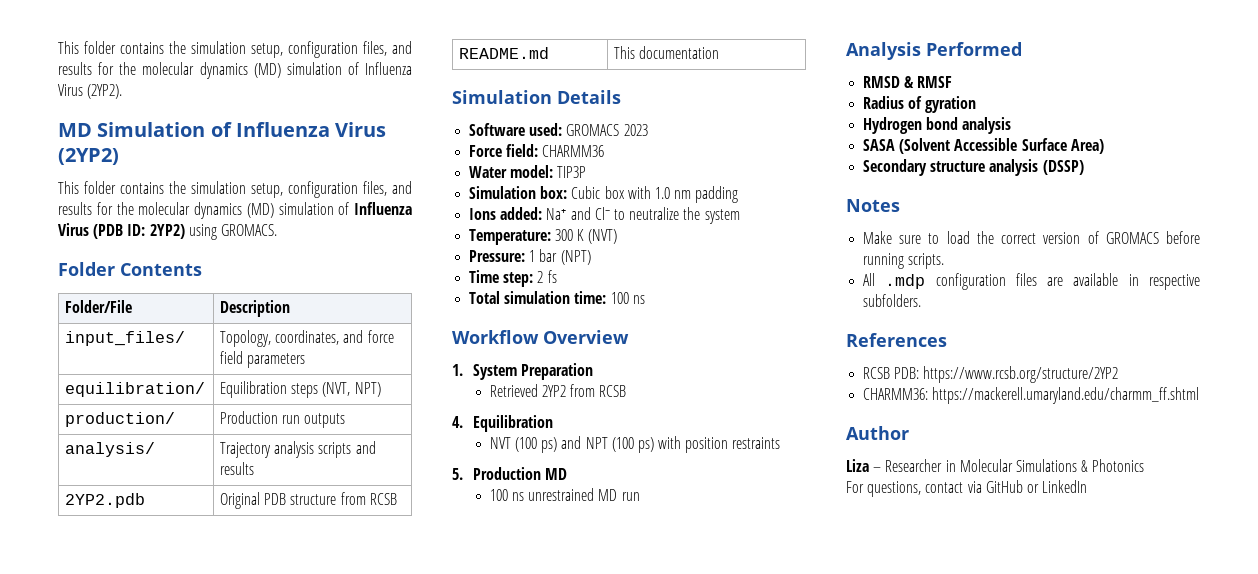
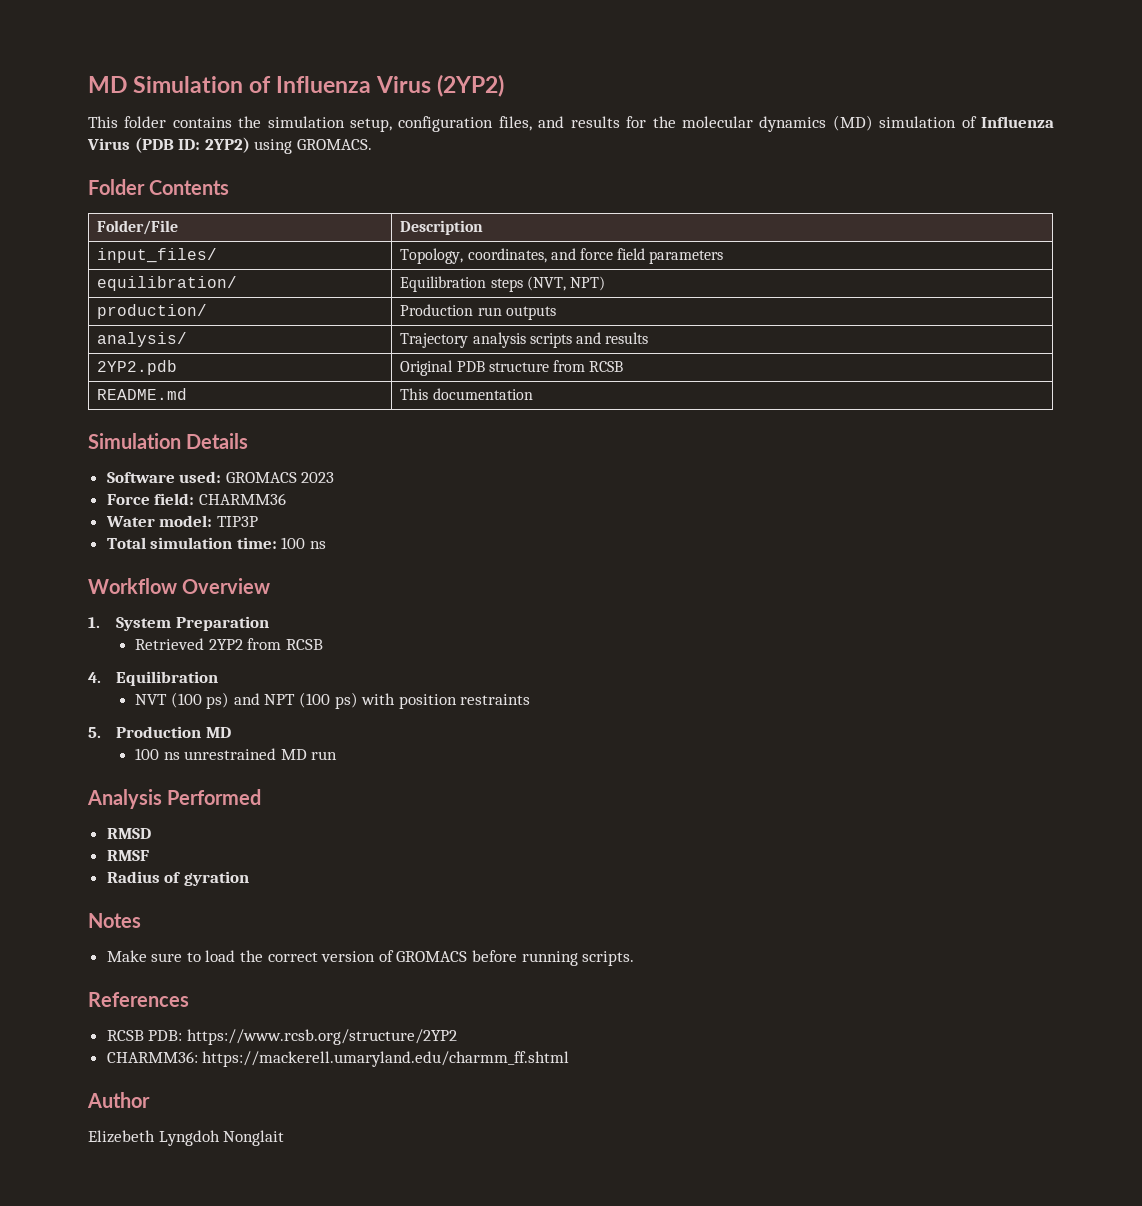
- This folder contains the simulation setup, configuration files, and results for the molecular dynamics (MD) simulation of Influenza Virus (2YP2).
- Simulation box: Cubic box with 1.0 nm padding
- Ions added: Na⁺ and Cl⁻ to neutralize the system
- Temperature: 300 K (NVT)
- Pressure: 1 bar (NPT)
- Time step: 2 fs
- RMSD & RMSF
+ RMSD
+ RMSF
- Hydrogen bond analysis
- SASA (Solvent Accessible Surface Area)
- Secondary structure analysis (DSSP)
- All .mdp configuration files are available in respective subfolders.
- Liza – Researcher in Molecular Simulations & Photonics
- For questions, contact via GitHub or LinkedIn
+ Elizebeth Lyngdoh Nonglait

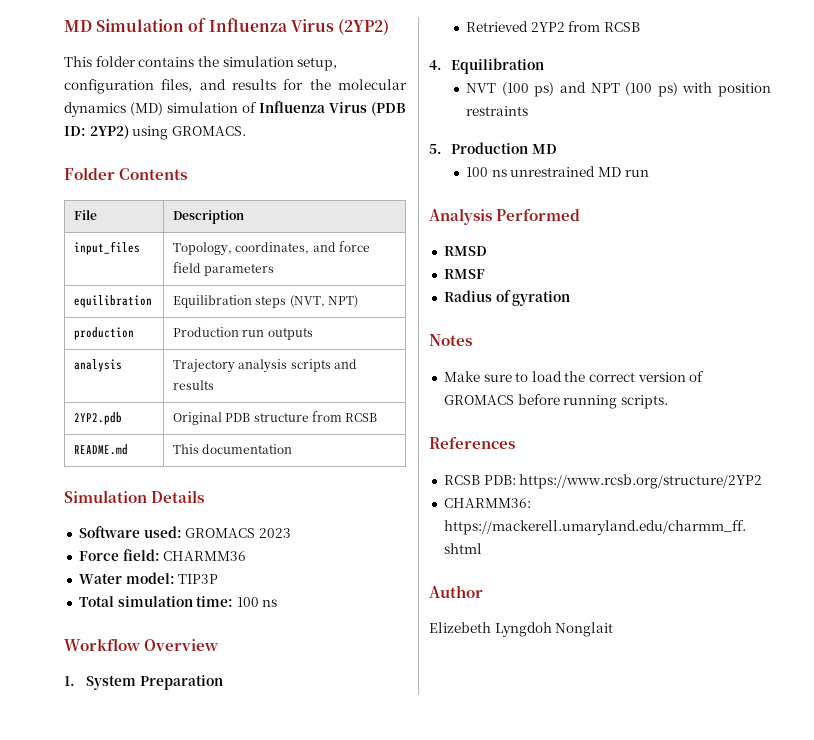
- Folder/File | Description
+ File | Description
- input_files/ | Topology, coordinates, and force field parameters
+ input_files | Topology, coordinates, and force field parameters
- equilibration/ | Equilibration steps (NVT, NPT)
+ equilibration | Equilibration steps (NVT, NPT)
- production/ | Production run outputs
+ production | Production run outputs
- analysis/ | Trajectory analysis scripts and results
+ analysis | Trajectory analysis scripts and results

